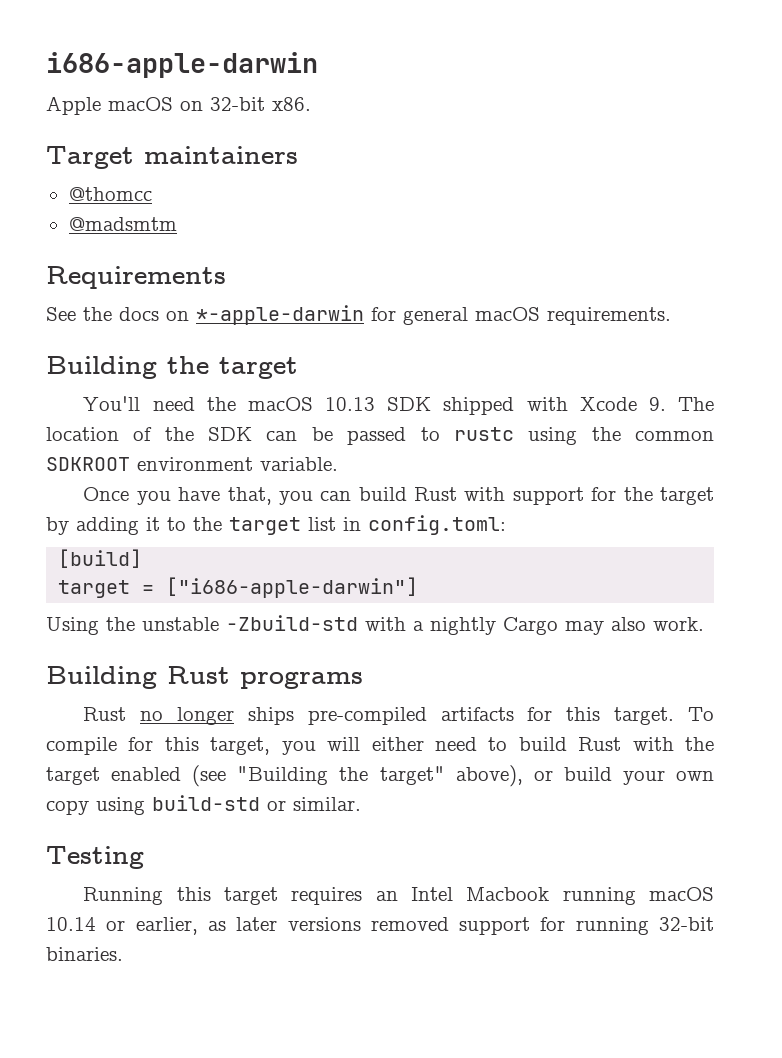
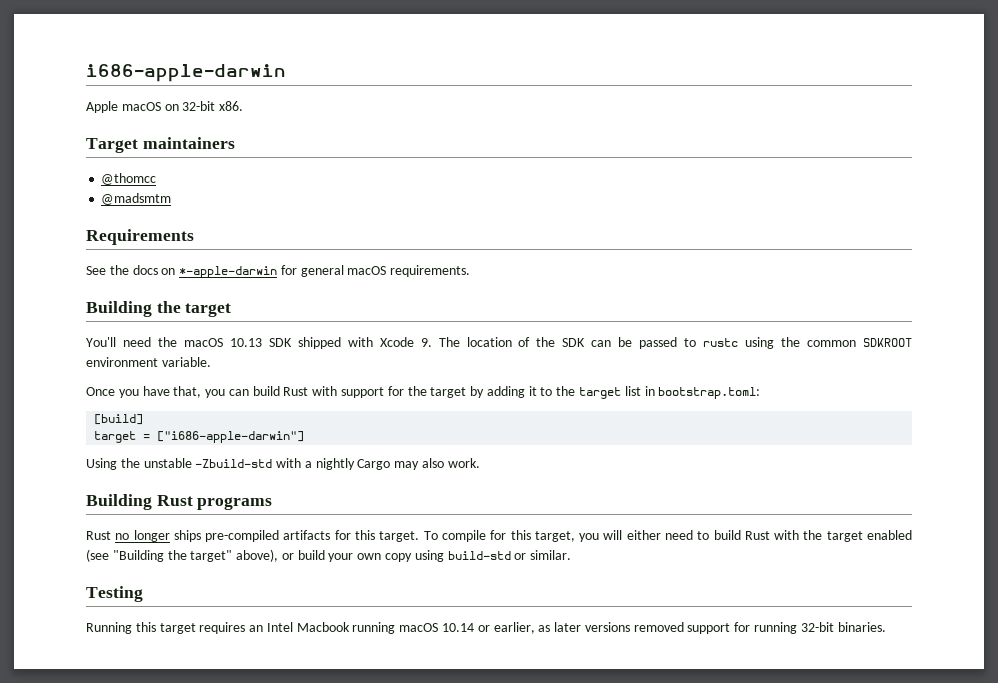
- Once you have that, you can build Rust with support for the target by adding it to the target list in config.toml:
+ Once you have that, you can build Rust with support for the target by adding it to the target list in bootstrap.toml:

